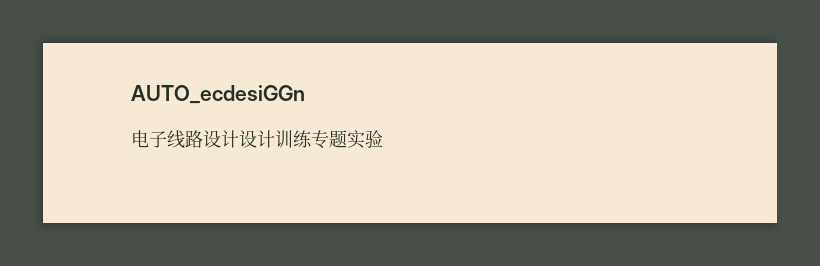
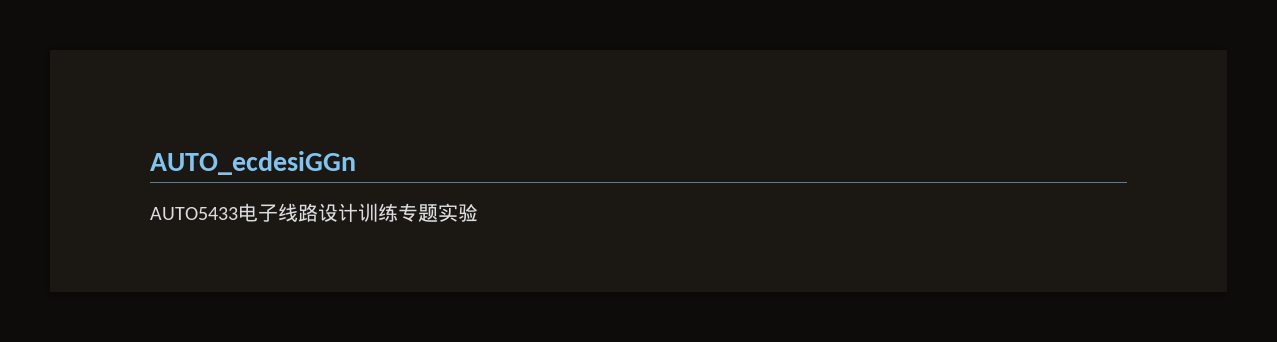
- 电子线路设计设计训练专题实验
+ AUTO5433电子线路设计训练专题实验

